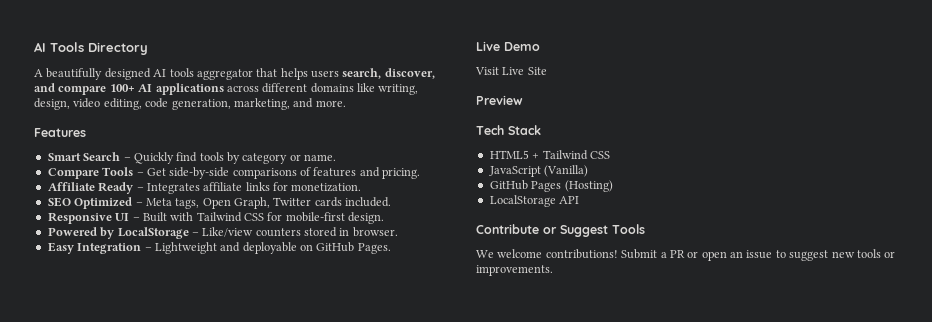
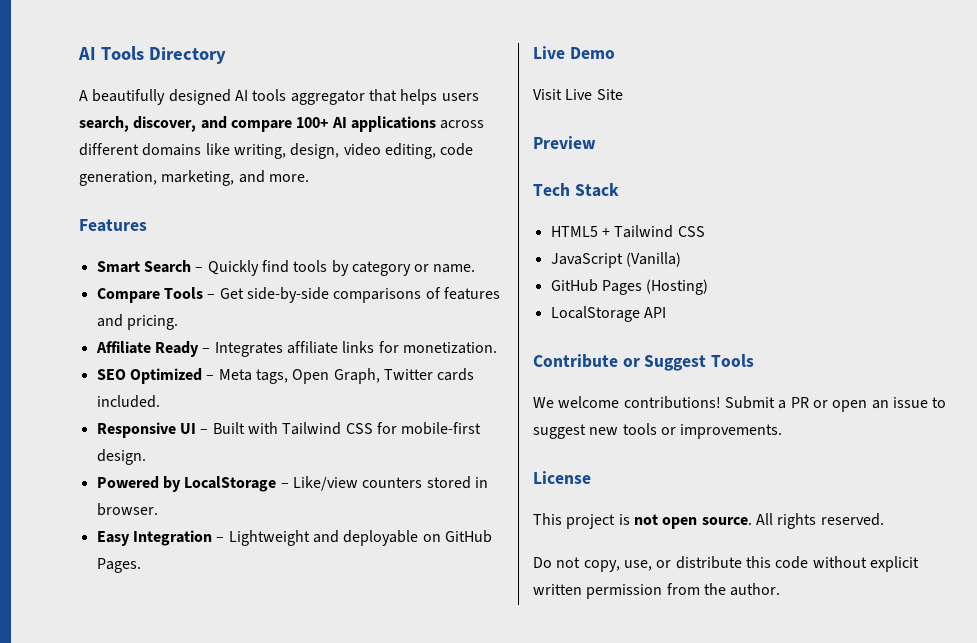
+ License
+ This project is not open source. All rights reserved.
+ Do not copy, use, or distribute this code without explicit written permission from the author.

